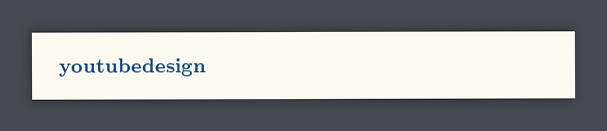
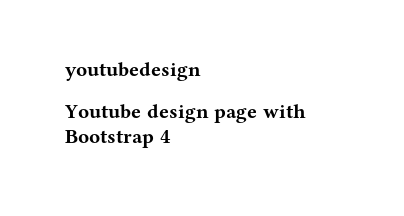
+ Youtube design page with Bootstrap 4

